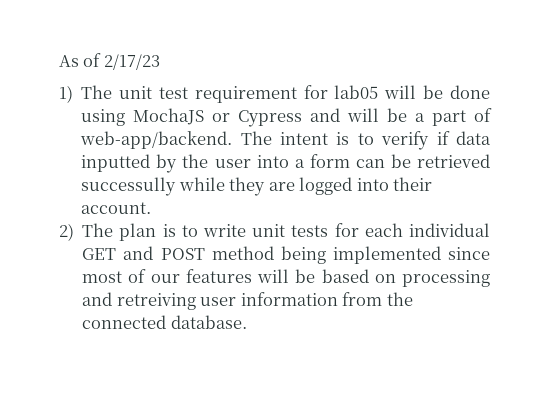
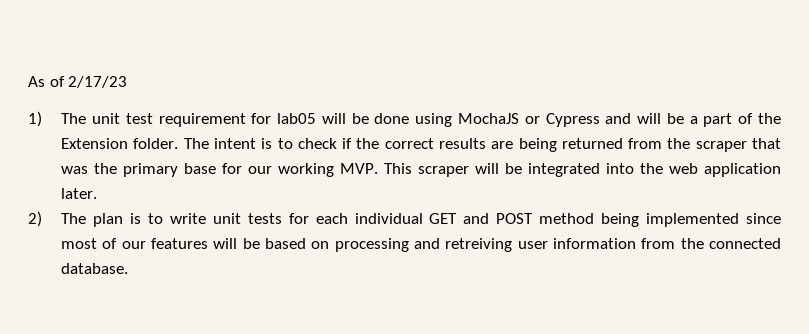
- 1) The unit test requirement for lab05 will be done using MochaJS or Cypress and will be a part of web-app/backend.
+ 1) The unit test requirement for lab05 will be done using MochaJS or Cypress and will be a part of the Extension folder.
- The intent is to verify if data inputted by the user into a form can be retrieved successully while they are logged into their account.
+ The intent is to check if the correct results are being returned from the scraper that was the primary base for our working MVP. This scraper will be integrated into the web application later.

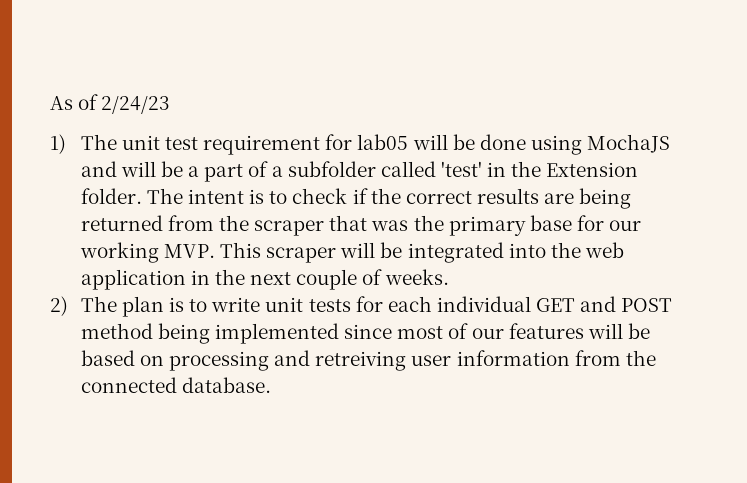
- As of 2/17/23
+ As of 2/24/23
- 1) The unit test requirement for lab05 will be done using MochaJS or Cypress and will be a part of the Extension folder.
+ 1) The unit test requirement for lab05 will be done using MochaJS and will be a part of a subfolder called 'test' in the Extension folder.
- The intent is to check if the correct results are being returned from the scraper that was the primary base for our working MVP. This scraper will be integrated into the web application later.
+ The intent is to check if the correct results are being returned from the scraper that was the primary base for our working MVP. This scraper will be integrated into the web application in the next couple of weeks.

